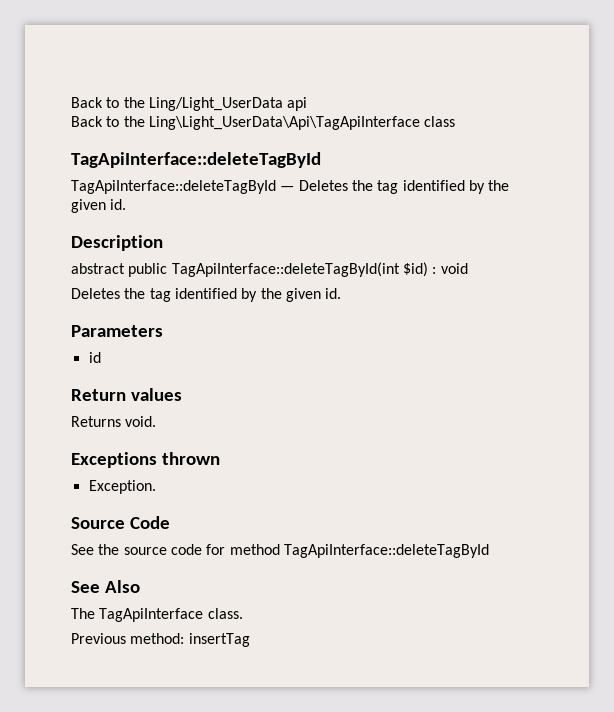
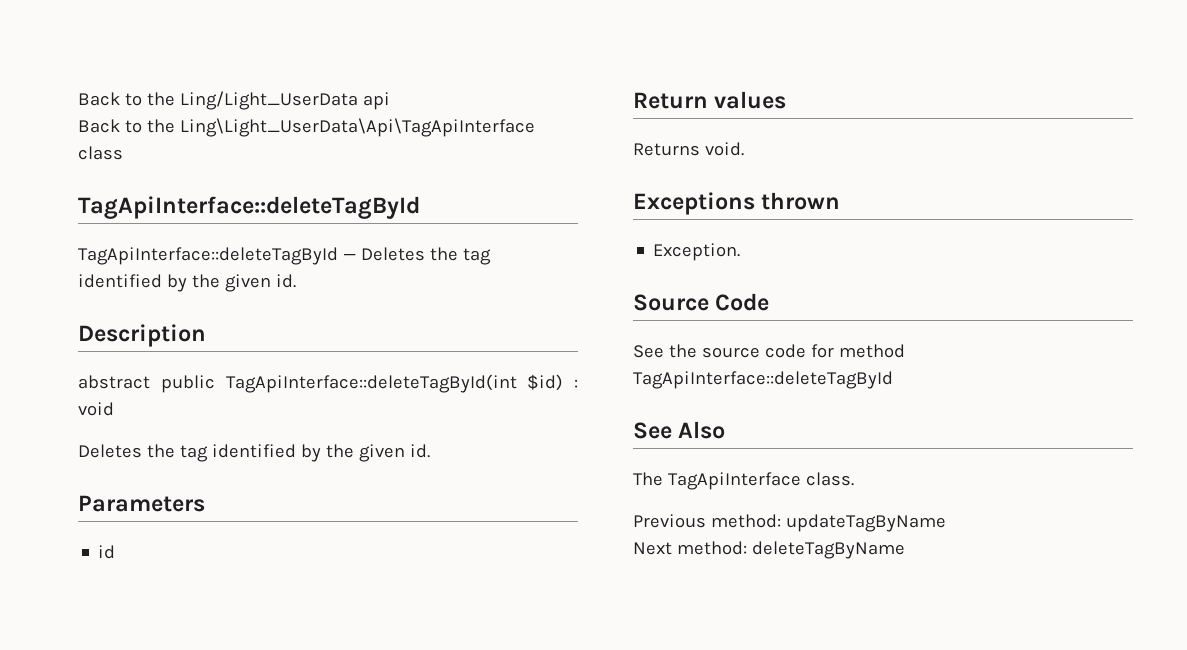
- Previous method: insertTag
+ Previous method: updateTagByName
+ Next method: deleteTagByName

